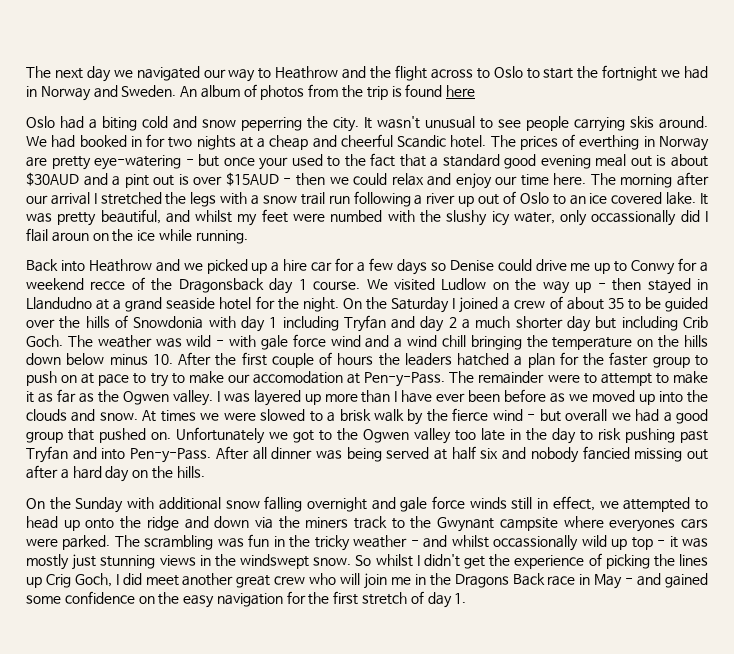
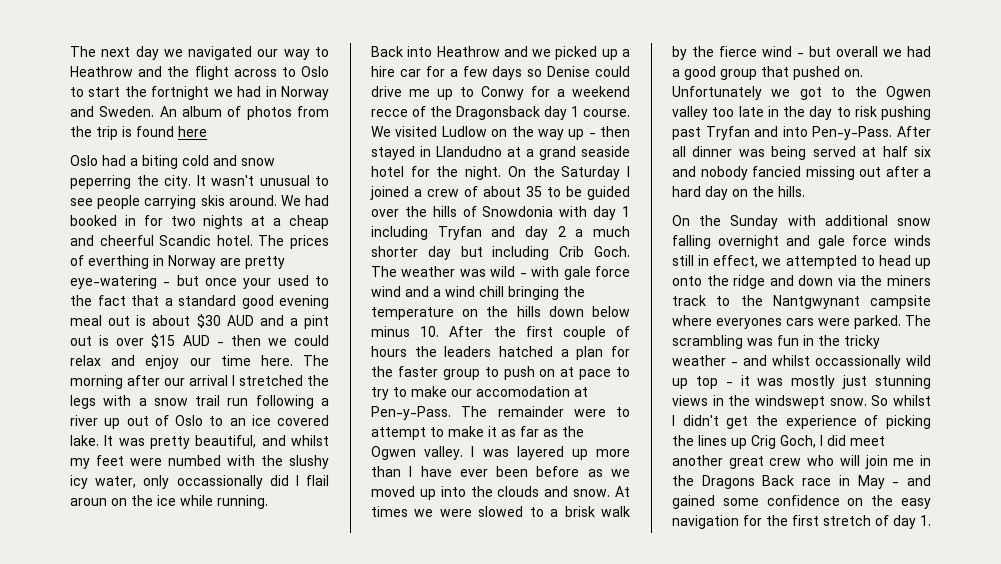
- The prices of everthing in Norway are pretty eye-watering - but once your used to the fact that a standard good evening meal out is about $30AUD and a pint out is over $15AUD - then we could relax and enjoy our time here.
+ The prices of everthing in Norway are pretty eye-watering - but once your used to the fact that a standard good evening meal out is about $30 AUD and a pint out is over $15 AUD - then we could relax and enjoy our time here.
- On the Sunday with additional snow falling overnight and gale force winds still in effect, we attempted to head up onto the ridge and down via the miners track to the Gwynant campsite where everyones cars were parked.
+ On the Sunday with additional snow falling overnight and gale force winds still in effect, we attempted to head up onto the ridge and down via the miners track to the Nantgwynant campsite where everyones cars were parked.

